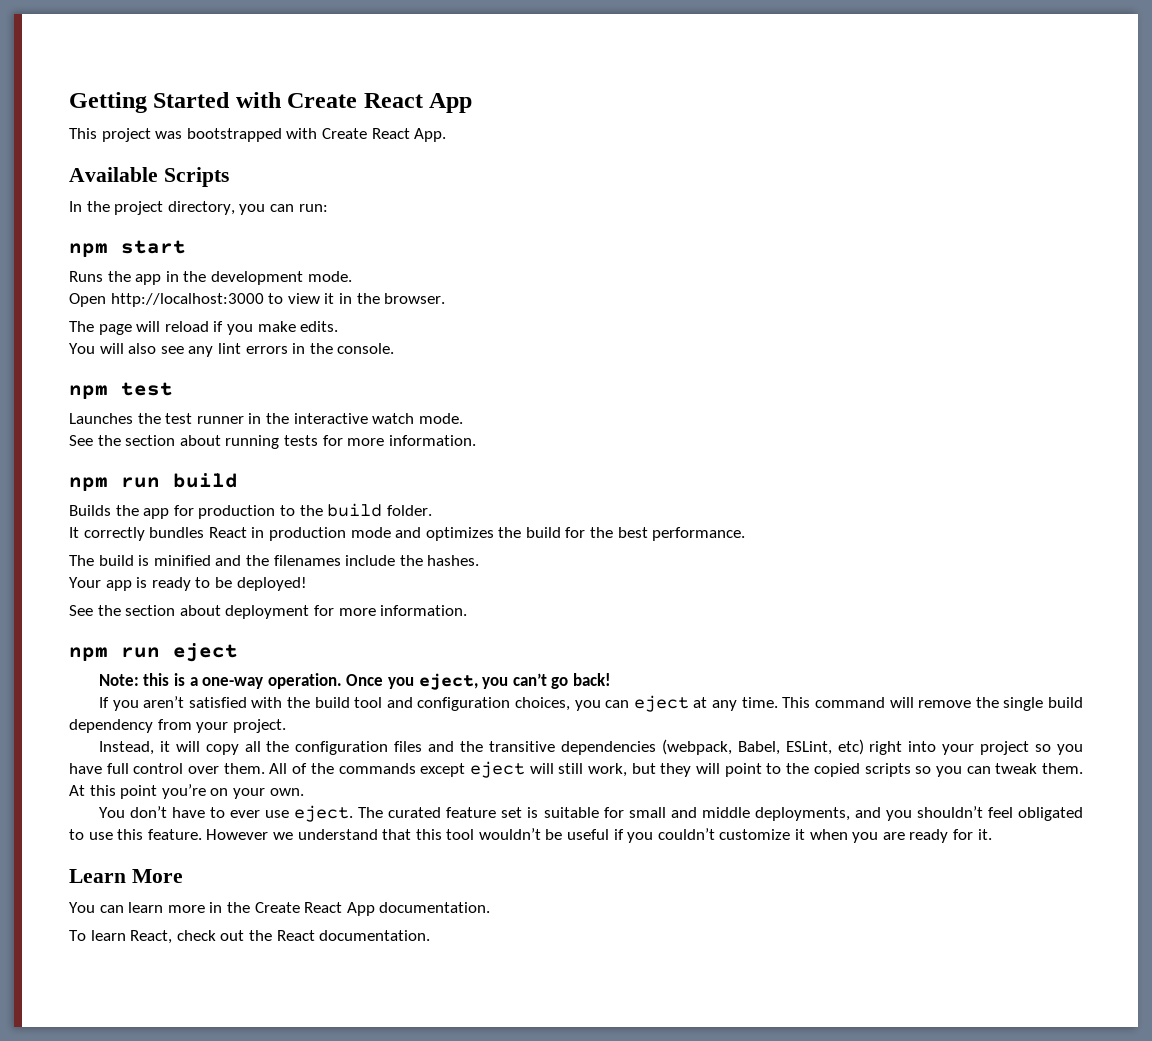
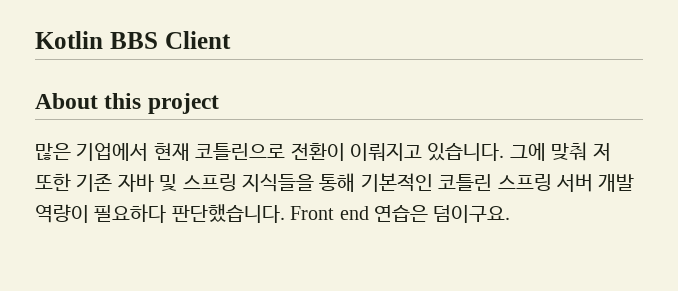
- Getting Started with Create React App
- This project was bootstrapped with Create React App.
- Available Scripts
- In the project directory, you can run:
- npm start
- Runs the app in the development mode.
- Open http://localhost:3000 to view it in the browser.
- The page will reload if you make edits.
- You will also see any lint errors in the console.
- npm test
- Launches the test runner in the interactive watch mode.
- See the section about running tests for more information.
- npm run build
- Builds the app for production to the build folder.
- It correctly bundles React in production mode and optimizes the build for the best performance.
- The build is minified and the filenames include the hashes.
- Your app is ready to be deployed!
- See the section about deployment for more information.
- npm run eject
- Note: this is a one-way operation. Once you eject, you can’t go back!
- If you aren’t satisfied with the build tool and configuration choices, you can eject at any time. This command will remove the single build dependency from your project.
- Instead, it will copy all the configuration files and the transitive dependencies (webpack, Babel, ESLint, etc) right into your project so you have full control over them. All of the commands except eject will still work, but they will point to the copied scripts so you can tweak them. At this point you’re on your own.
- You don’t have to ever use eject. The curated feature set is suitable for small and middle deployments, and you shouldn’t feel obligated to use this feature. However we understand that this tool wouldn’t be useful if you couldn’t customize it when you are ready for it.
- Learn More
- You can learn more in the Create React App documentation.
- To learn React, check out the React documentation.
+ Kotlin BBS Client
+ About this project
+ 많은 기업에서 현재 코틀린으로 전환이 이뤄지고 있습니다. 그에 맞춰 저 또한 기존 자바 및 스프링 지식들을 통해 기본적인 코틀린 스프링 서버 개발 역량이 필요하다 판단했습니다. Front end 연습은 덤이구요.

